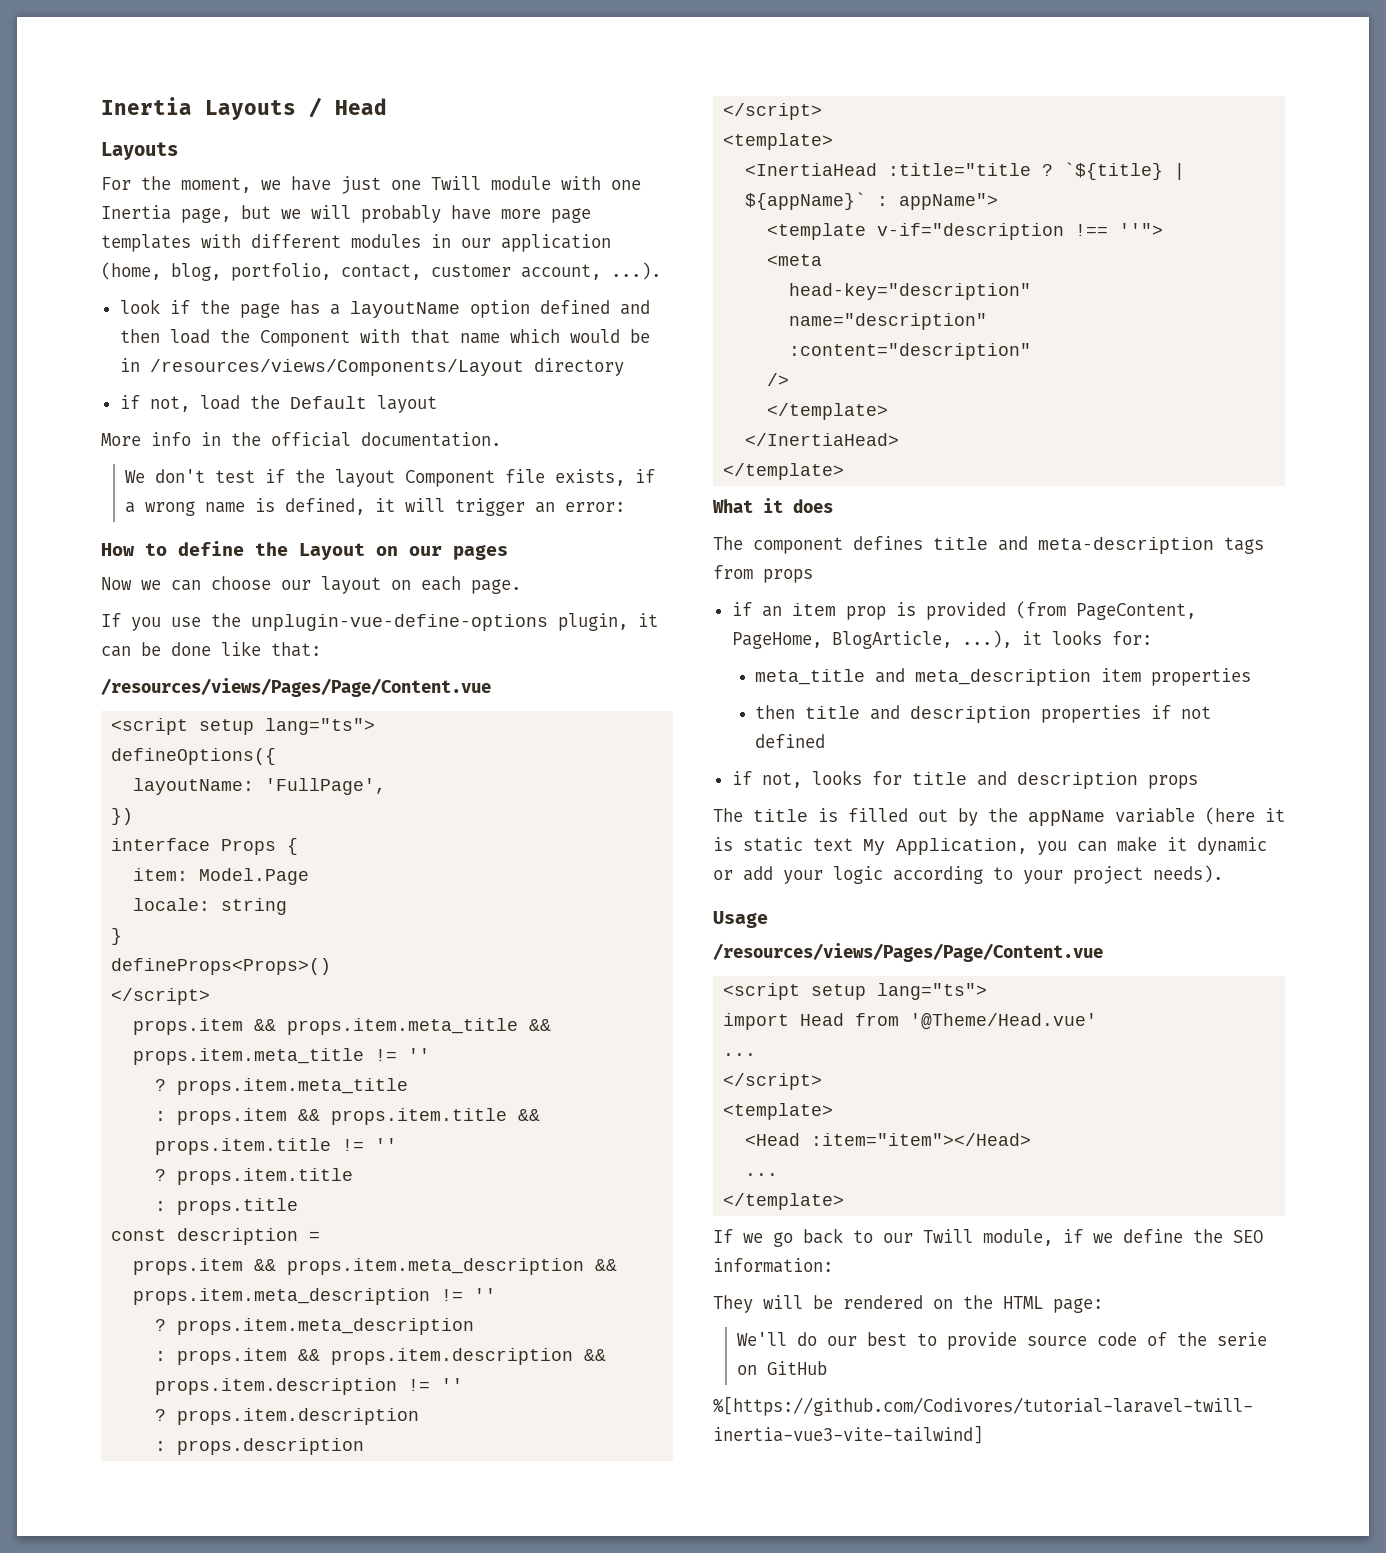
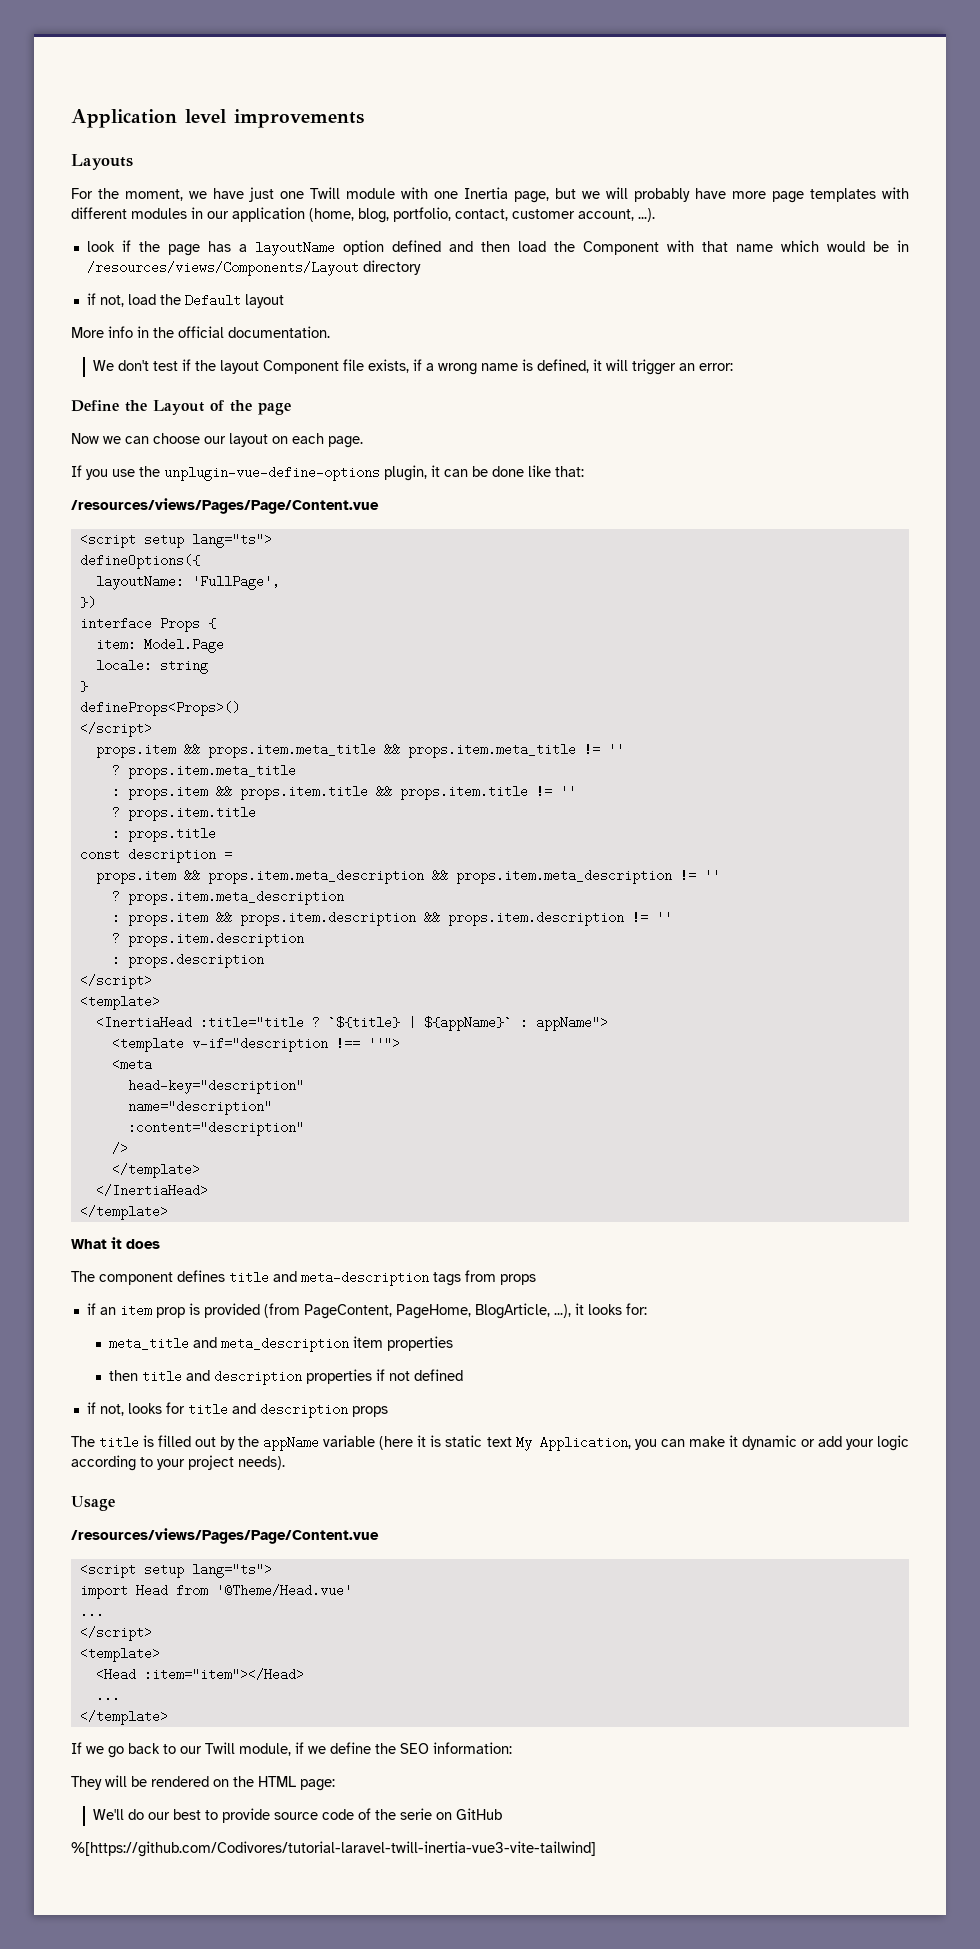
- Inertia Layouts / Head
+ Application level improvements
- How to define the Layout on our pages
+ Define the Layout of the page

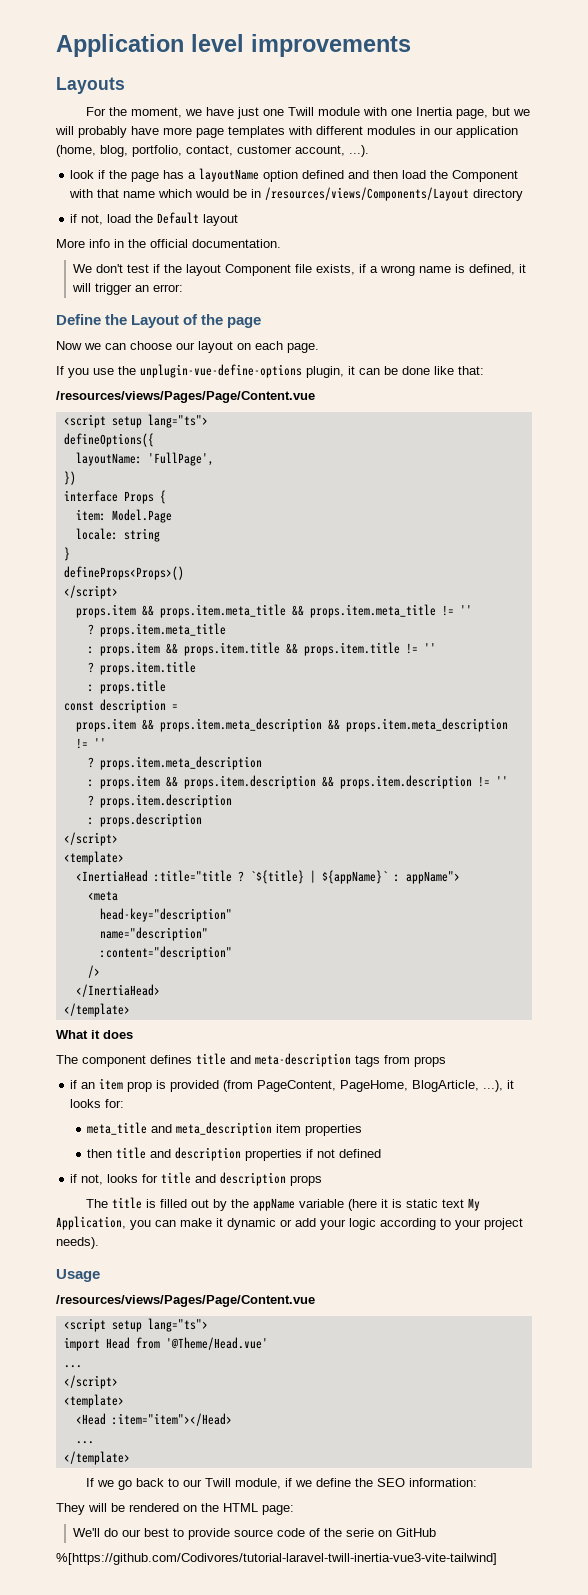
- <template v-if="description !== ''">
  />
- </template>

